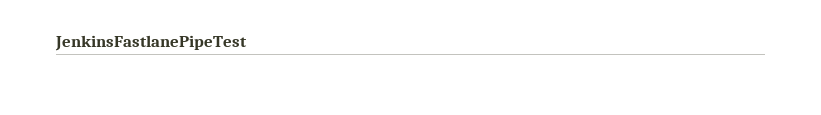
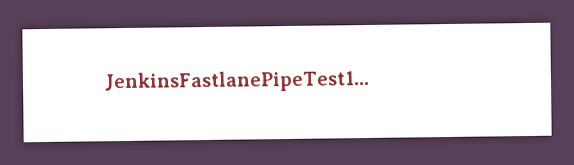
- JenkinsFastlanePipeTest
+ JenkinsFastlanePipeTest1...

